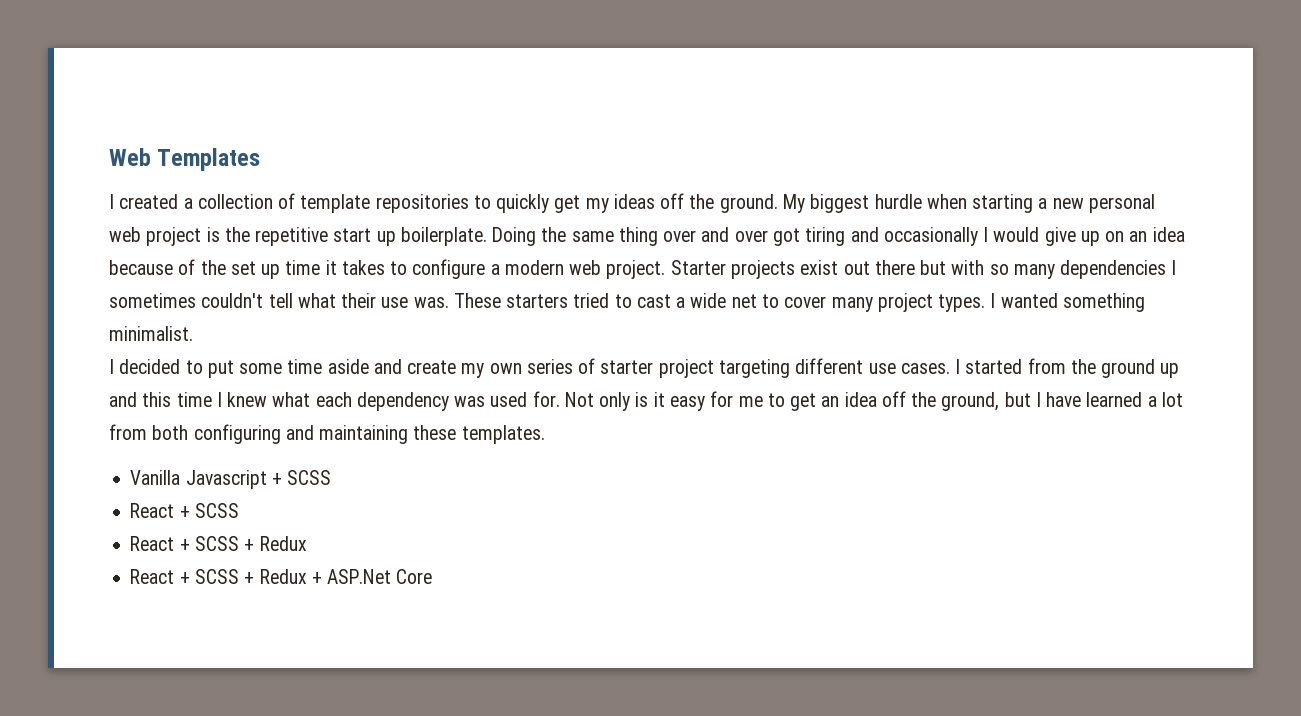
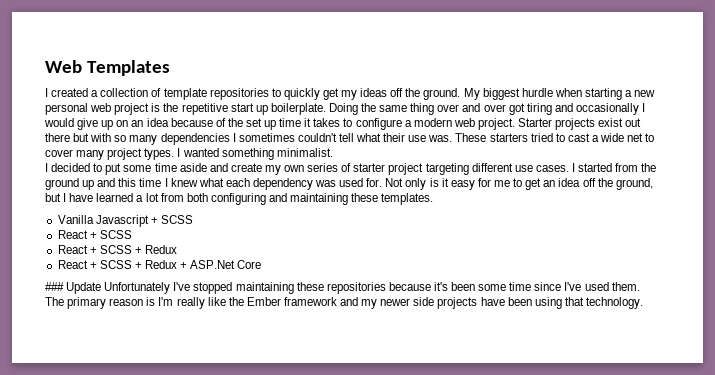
+ ### Update Unfortunately I've stopped maintaining these repositories because it's been some time since I've used them. The primary reason is I'm really like the Ember framework and my newer side projects have been using that technology.

